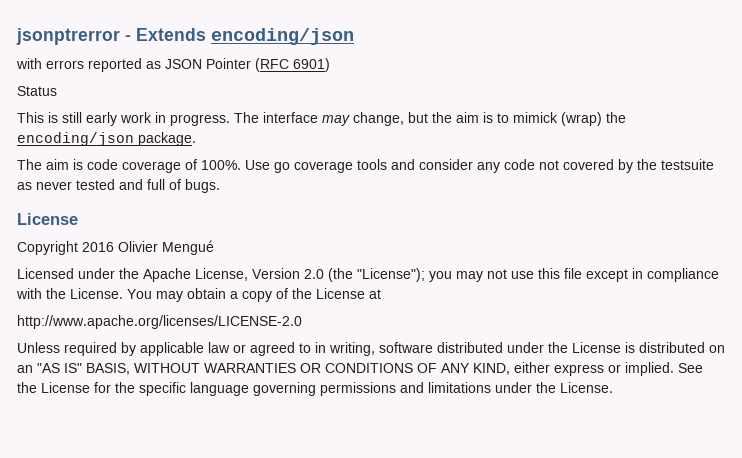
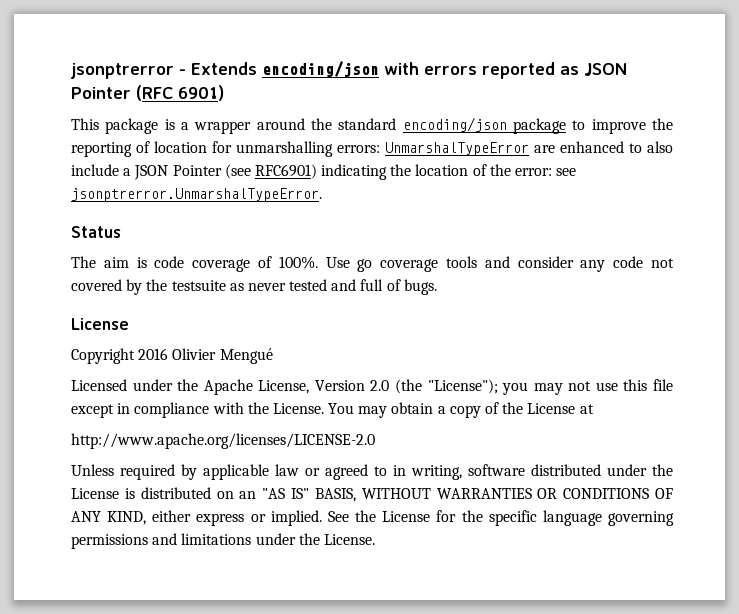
- jsonptrerror - Extends encoding/json
- with errors reported as JSON Pointer (RFC 6901)
+ jsonptrerror - Extends encoding/json with errors reported as JSON Pointer (RFC 6901)
+ This package is a wrapper around the standard encoding/json package to improve the reporting of location for unmarshalling errors: UnmarshalTypeError are enhanced to also include a JSON Pointer (see RFC6901) indicating the location of the error: see jsonptrerror.UnmarshalTypeError.
  Status
- This is still early work in progress. The interface may change, but the aim is to mimick (wrap) the encoding/json package.

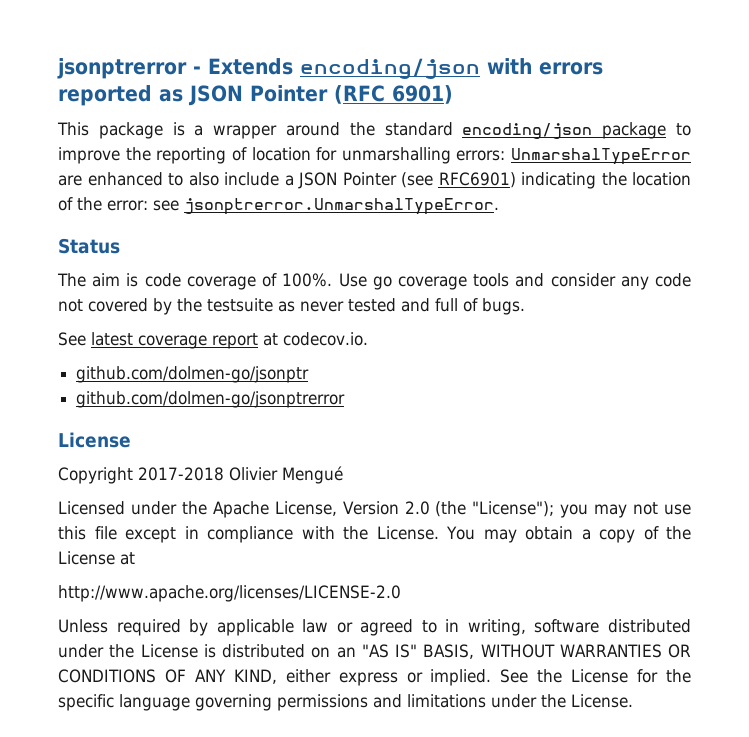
+ See latest coverage report at codecov.io.
+ github.com/dolmen-go/jsonptr
+ github.com/dolmen-go/jsonptrerror
- Copyright 2016 Olivier Mengué
+ Copyright 2017-2018 Olivier Mengué

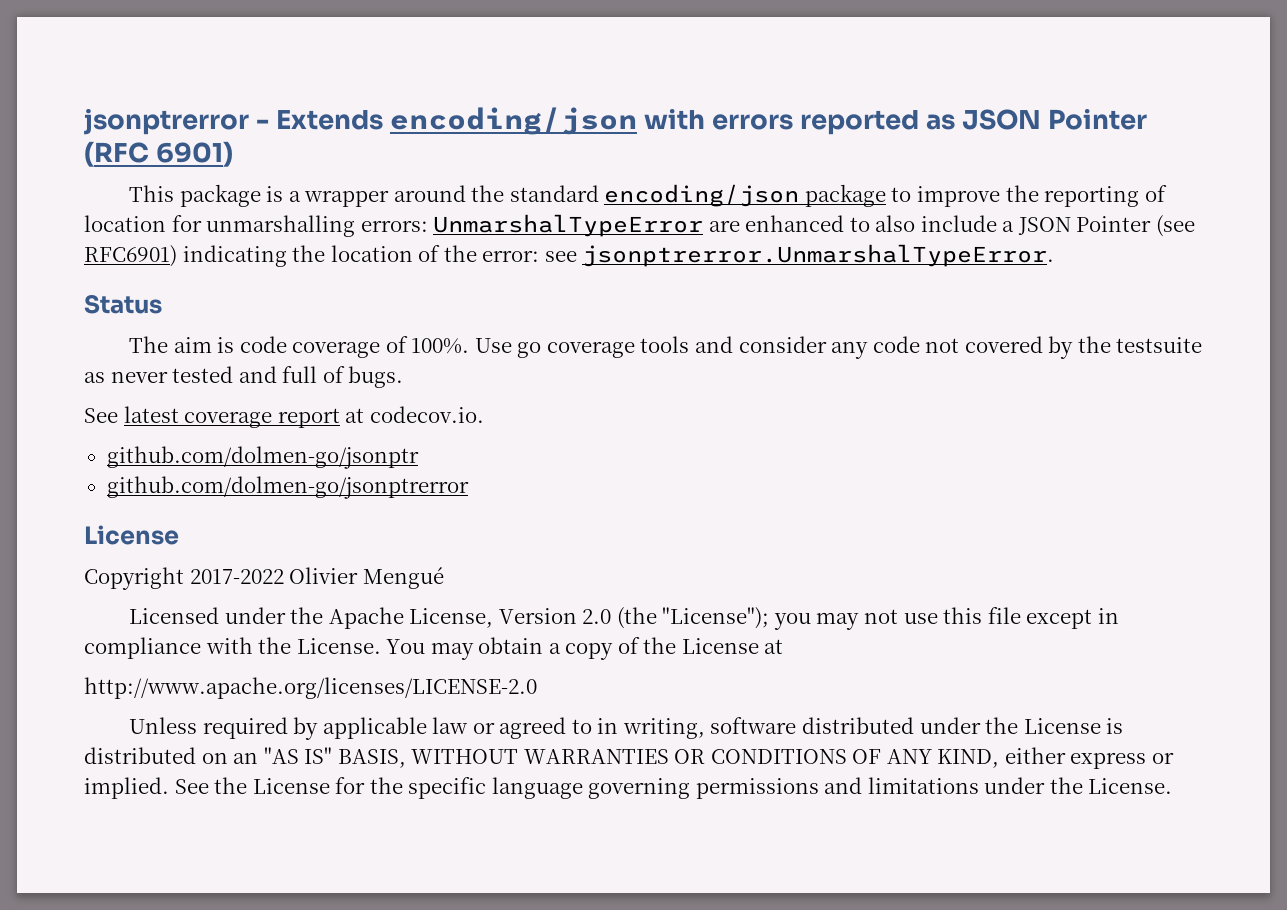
- Copyright 2017-2018 Olivier Mengué
+ Copyright 2017-2022 Olivier Mengué

